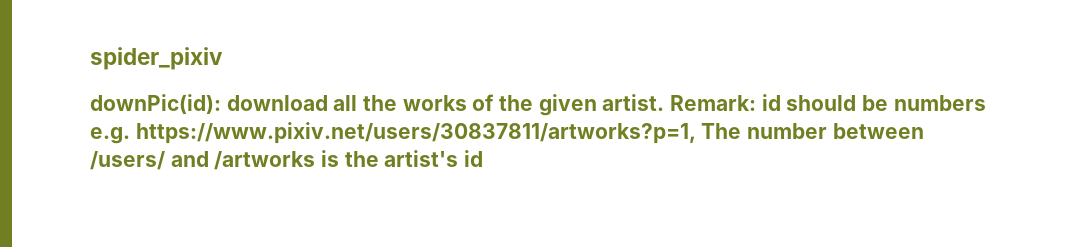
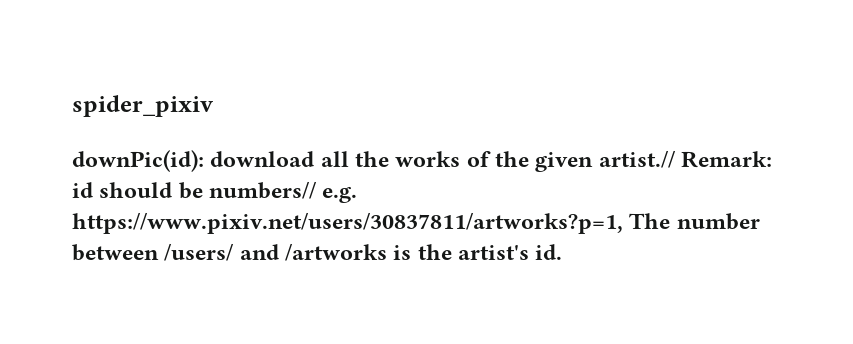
- downPic(id): download all the works of the given artist. Remark: id should be numbers e.g. https://www.pixiv.net/users/30837811/artworks?p=1, The number between /users/ and /artworks is the artist's id
+ downPic(id): download all the works of the given artist.// Remark: id should be numbers// e.g. https://www.pixiv.net/users/30837811/artworks?p=1, The number between /users/ and /artworks is the artist's id.

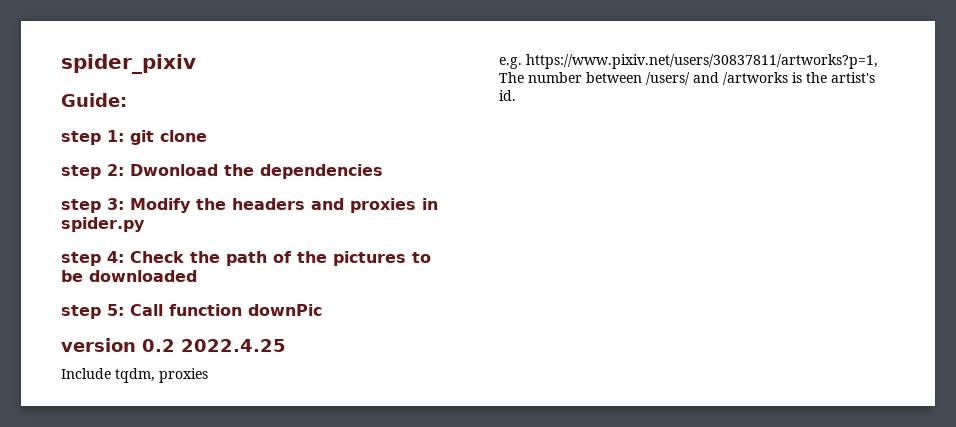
- downPic(id): download all the works of the given artist.// Remark: id should be numbers// e.g. https://www.pixiv.net/users/30837811/artworks?p=1, The number between /users/ and /artworks is the artist's id.
+ Guide:
+ step 1: git clone
+ step 2: Dwonload the dependencies
+ step 3: Modify the headers and proxies in spider.py
+ step 4: Check the path of the pictures to be downloaded
+ step 5: Call function downPic
+ version 0.2 2022.4.25
+ Include tqdm, proxies
+ e.g. https://www.pixiv.net/users/30837811/artworks?p=1, The number between /users/ and /artworks is the artist's id.

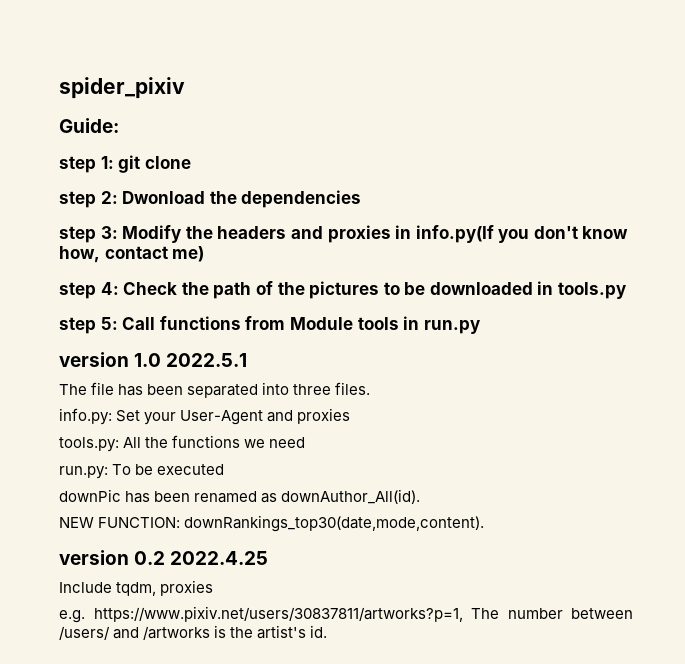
- step 3: Modify the headers and proxies in spider.py
+ step 3: Modify the headers and proxies in info.py(If you don't know how, contact me)
- step 4: Check the path of the pictures to be downloaded
+ step 4: Check the path of the pictures to be downloaded in tools.py
- step 5: Call function downPic
+ step 5: Call functions from Module tools in run.py
+ version 1.0 2022.5.1
+ The file has been separated into three files.
+ info.py: Set your User-Agent and proxies
+ tools.py: All the functions we need
+ run.py: To be executed
+ downPic has been renamed as downAuthor_All(id).
+ NEW FUNCTION: downRankings_top30(date,mode,content).

